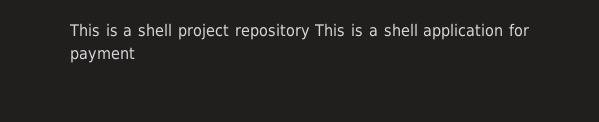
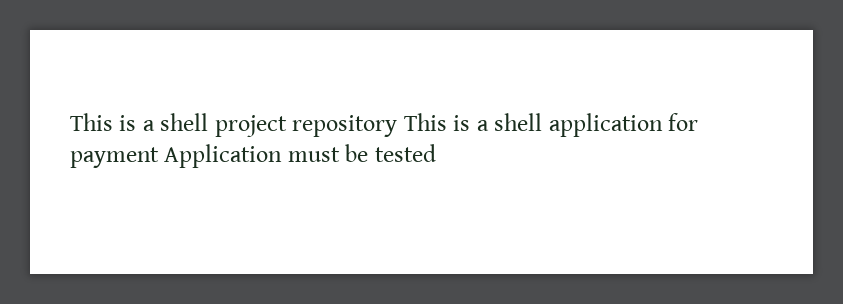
- This is a shell project repository This is a shell application for payment
+ This is a shell project repository This is a shell application for payment Application must be tested

